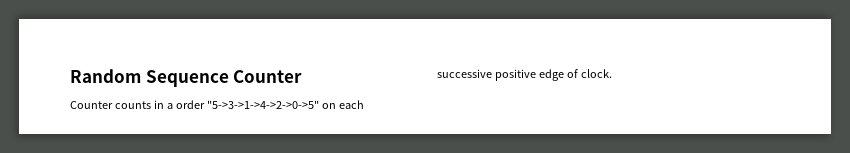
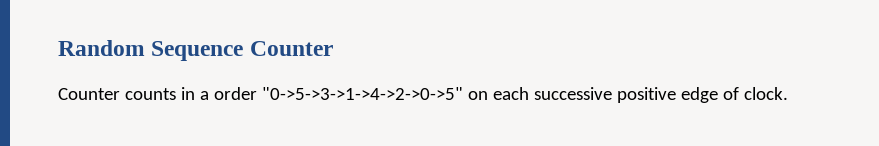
- Counter counts in a order "5->3->1->4->2->0->5" on each successive positive edge of clock.
+ Counter counts in a order "0->5->3->1->4->2->0->5" on each successive positive edge of clock.

